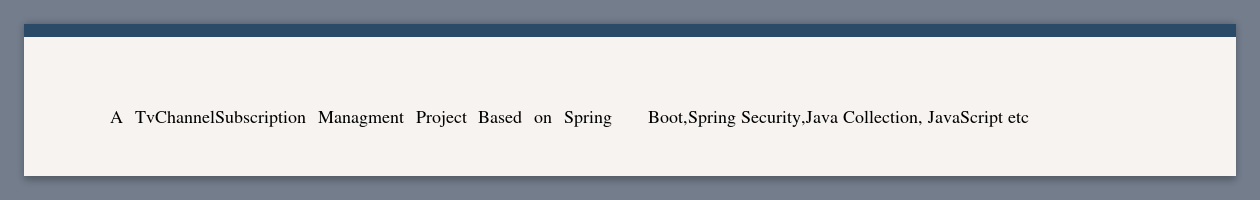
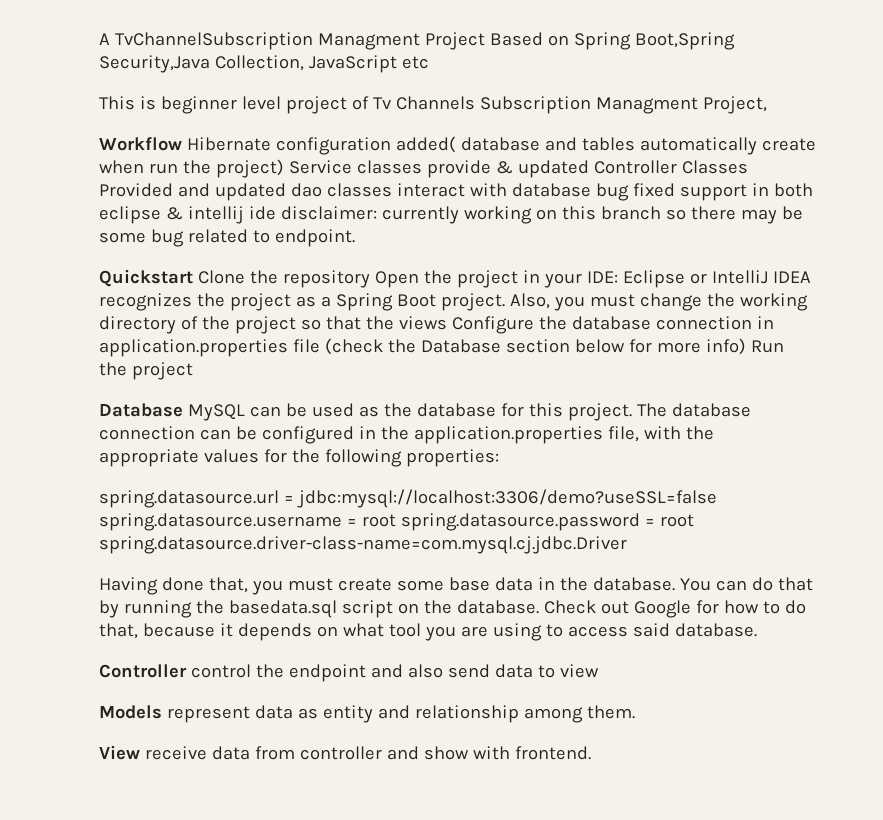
+ This is beginner level project of Tv Channels Subscription Managment Project,
+ Workflow Hibernate configuration added( database and tables automatically create when run the project) Service classes provide & updated Controller Classes Provided and updated dao classes interact with database bug fixed support in both eclipse & intellij ide disclaimer: currently working on this branch so there may be some bug related to endpoint.
+ Quickstart Clone the repository Open the project in your IDE: Eclipse or IntelliJ IDEA recognizes the project as a Spring Boot project. Also, you must change the working directory of the project so that the views Configure the database connection in application.properties file (check the Database section below for more info) Run the project
+ Database MySQL can be used as the database for this project. The database connection can be configured in the application.properties file, with the appropriate values for the following properties:
+ spring.datasource.url = jdbc:mysql://localhost:3306/demo?useSSL=false spring.datasource.username = root spring.datasource.password = root spring.datasource.driver-class-name=com.mysql.cj.jdbc.Driver
+ Having done that, you must create some base data in the database. You can do that by running the basedata.sql script on the database. Check out Google for how to do that, because it depends on what tool you are using to access said database.
+ Controller control the endpoint and also send data to view
+ Models represent data as entity and relationship among them.
+ View receive data from controller and show with frontend.

